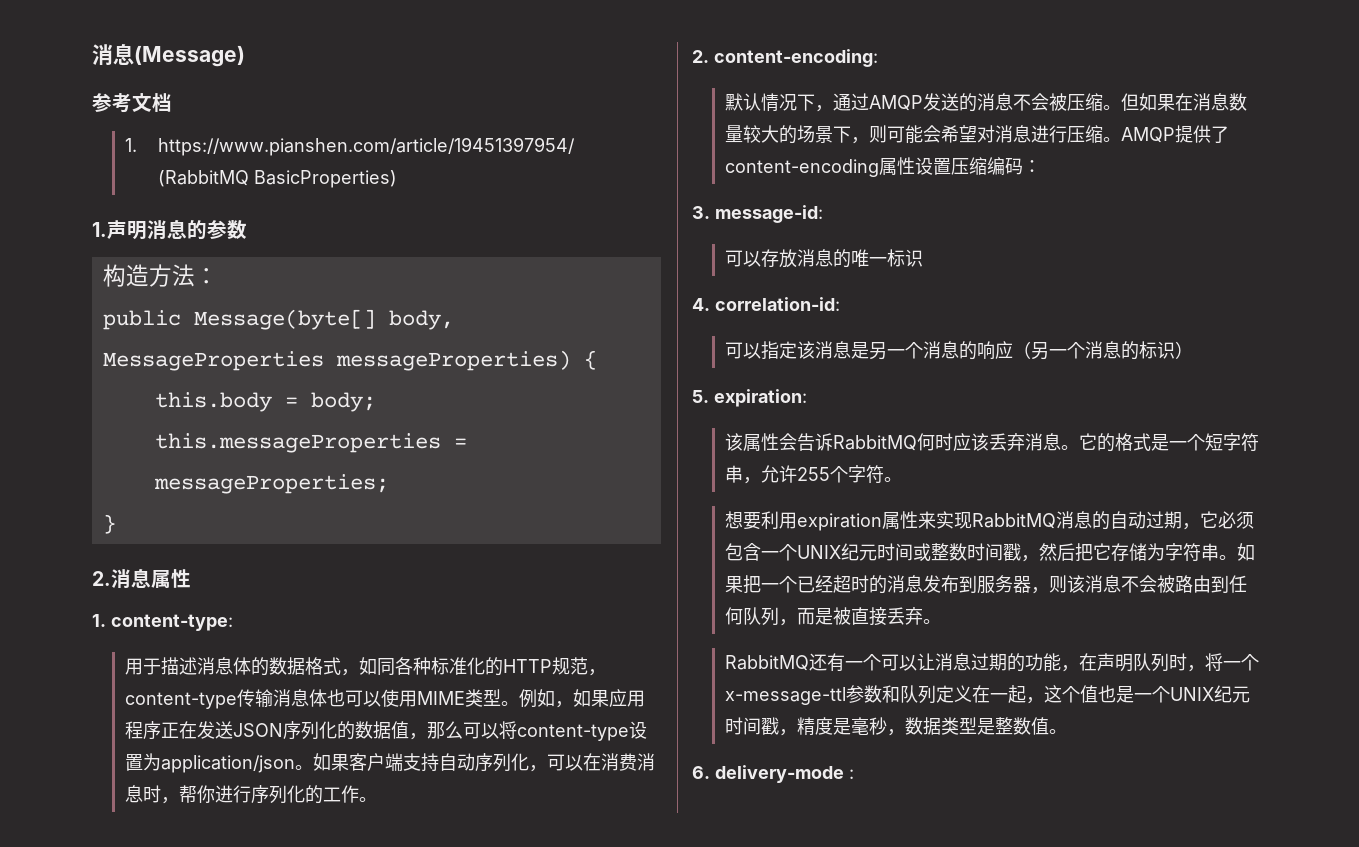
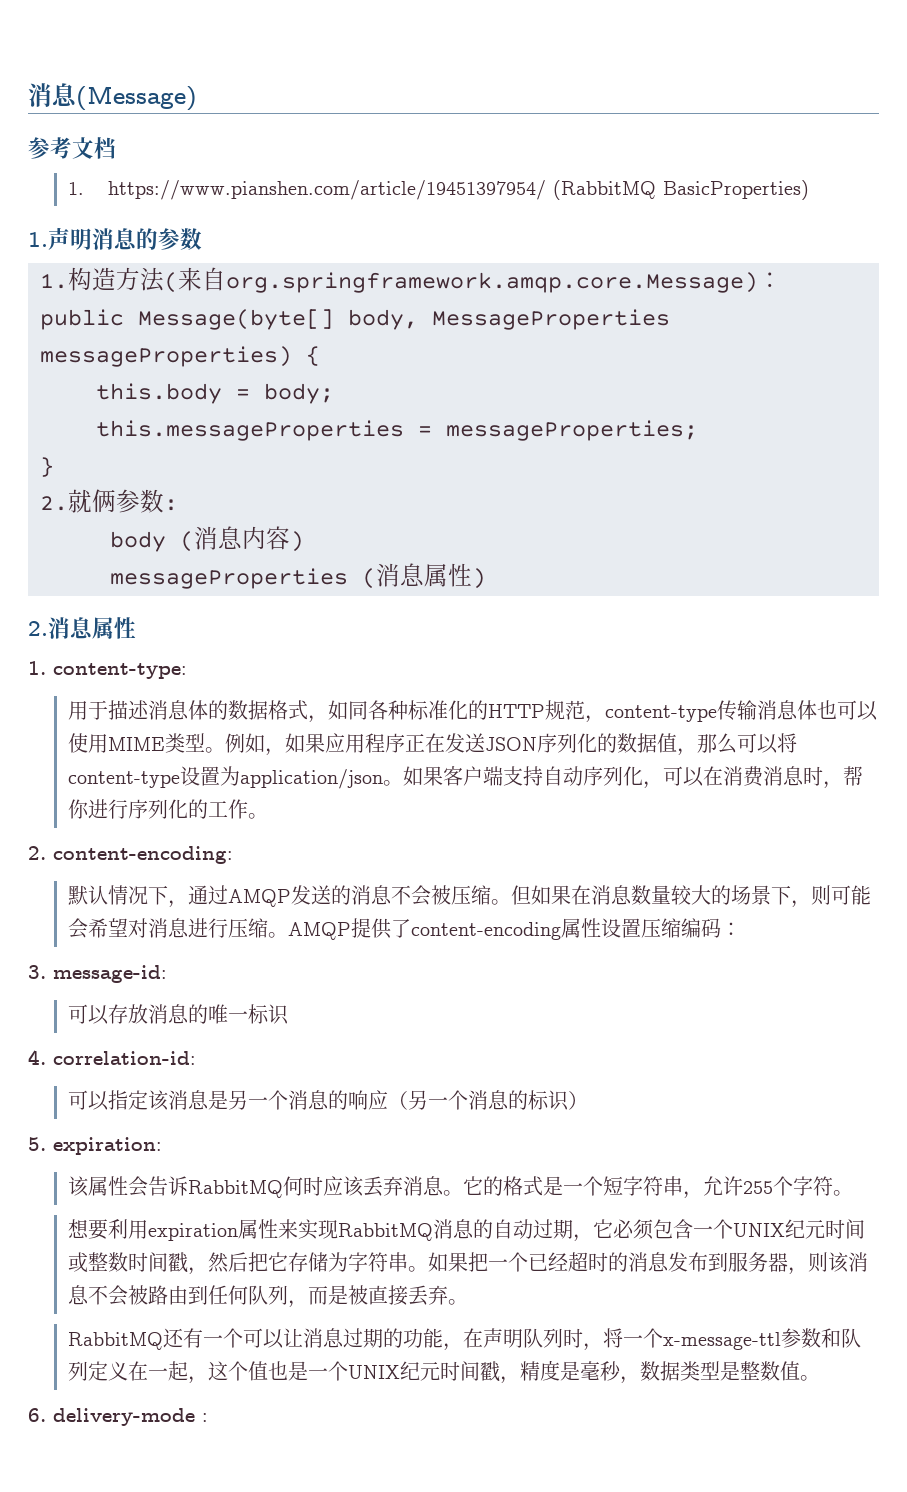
- 构造方法：
+ 1.构造方法(来自org.springframework.amqp.core.Message)：
+ 2.就俩参数:
+ body (消息内容)
+ messageProperties (消息属性)

